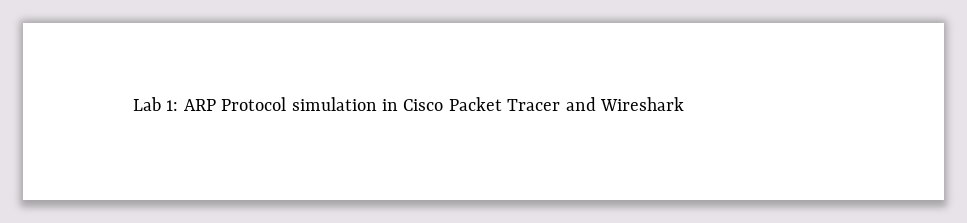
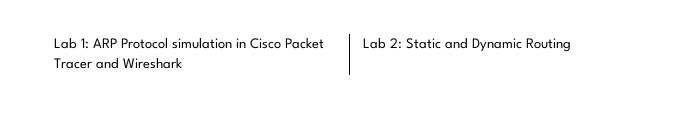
+ Lab 2: Static and Dynamic Routing

